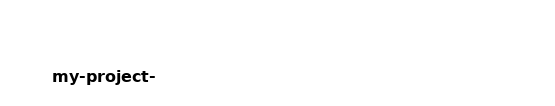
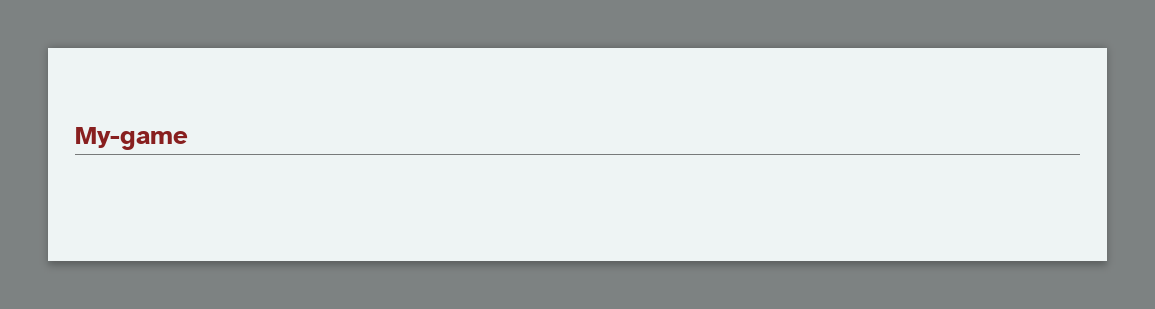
- my-project-
+ My-game

